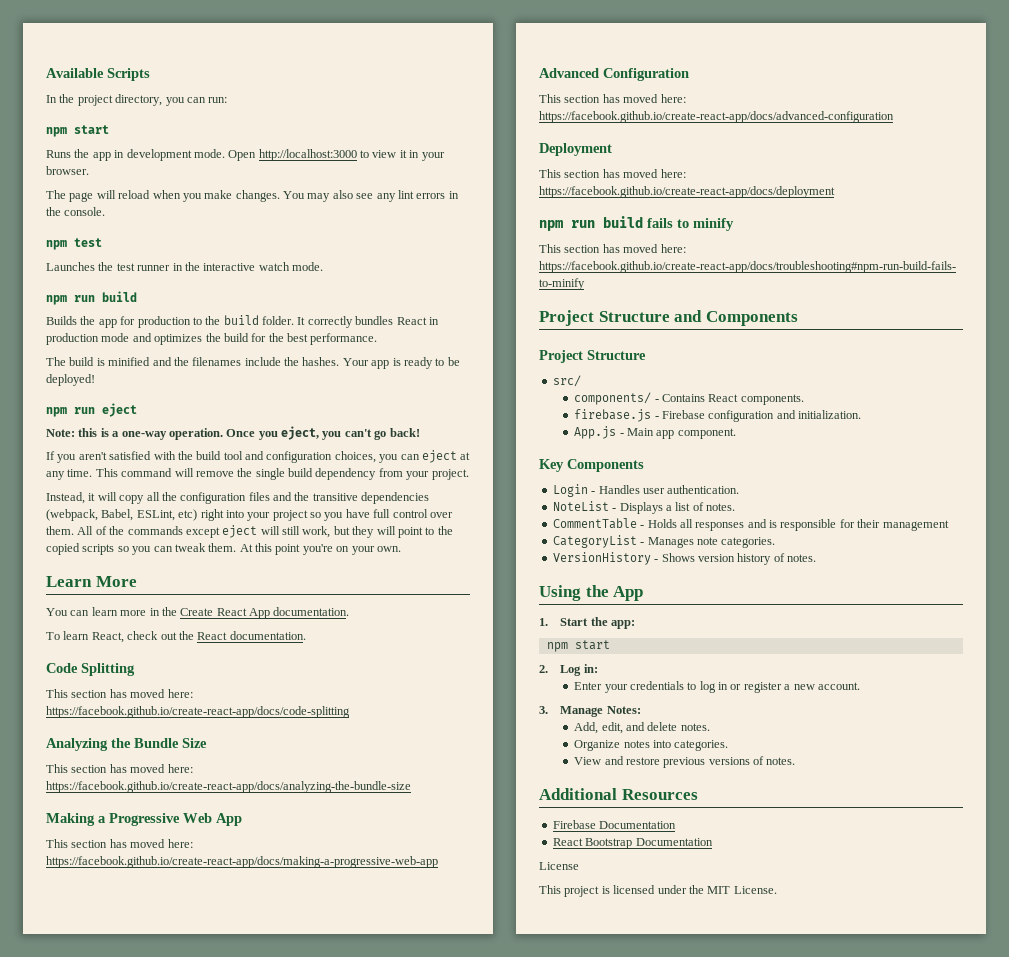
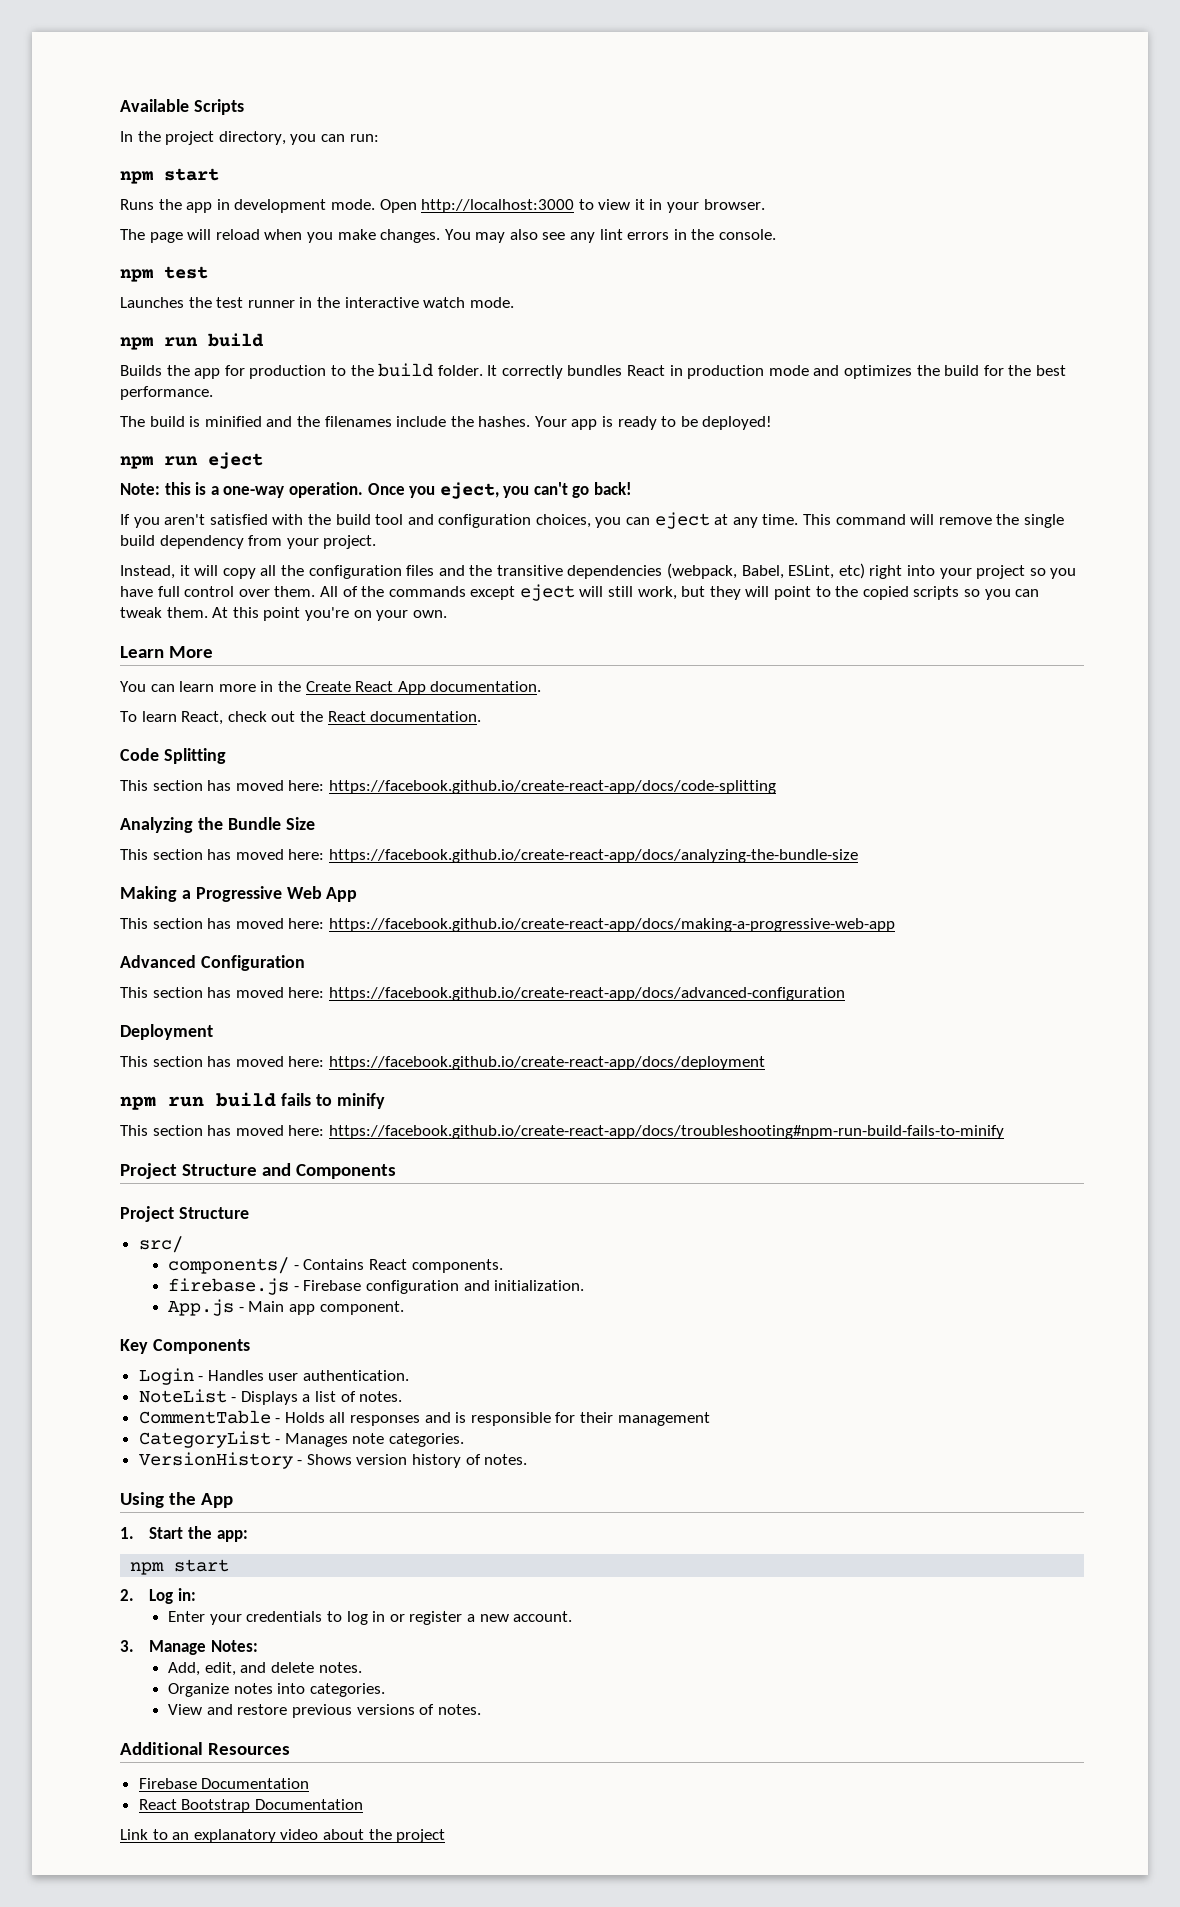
- License
- This project is licensed under the MIT License.
+ Link to an explanatory video about the project

